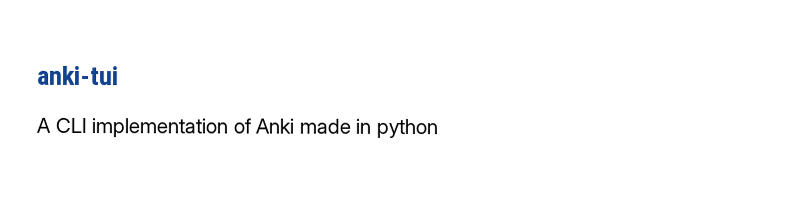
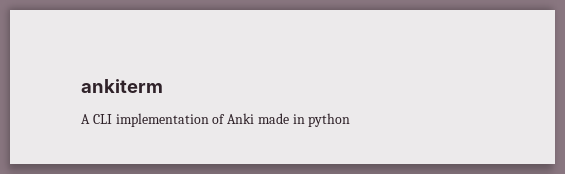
- anki-tui
+ ankiterm

